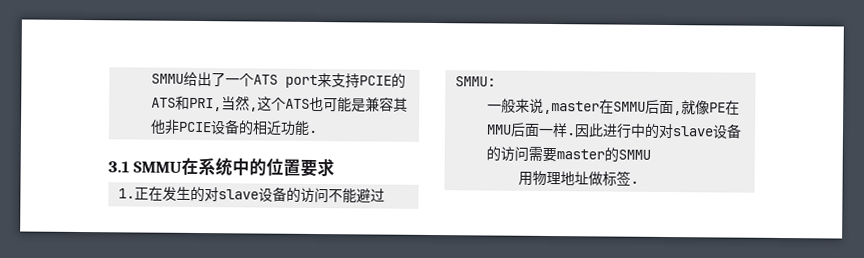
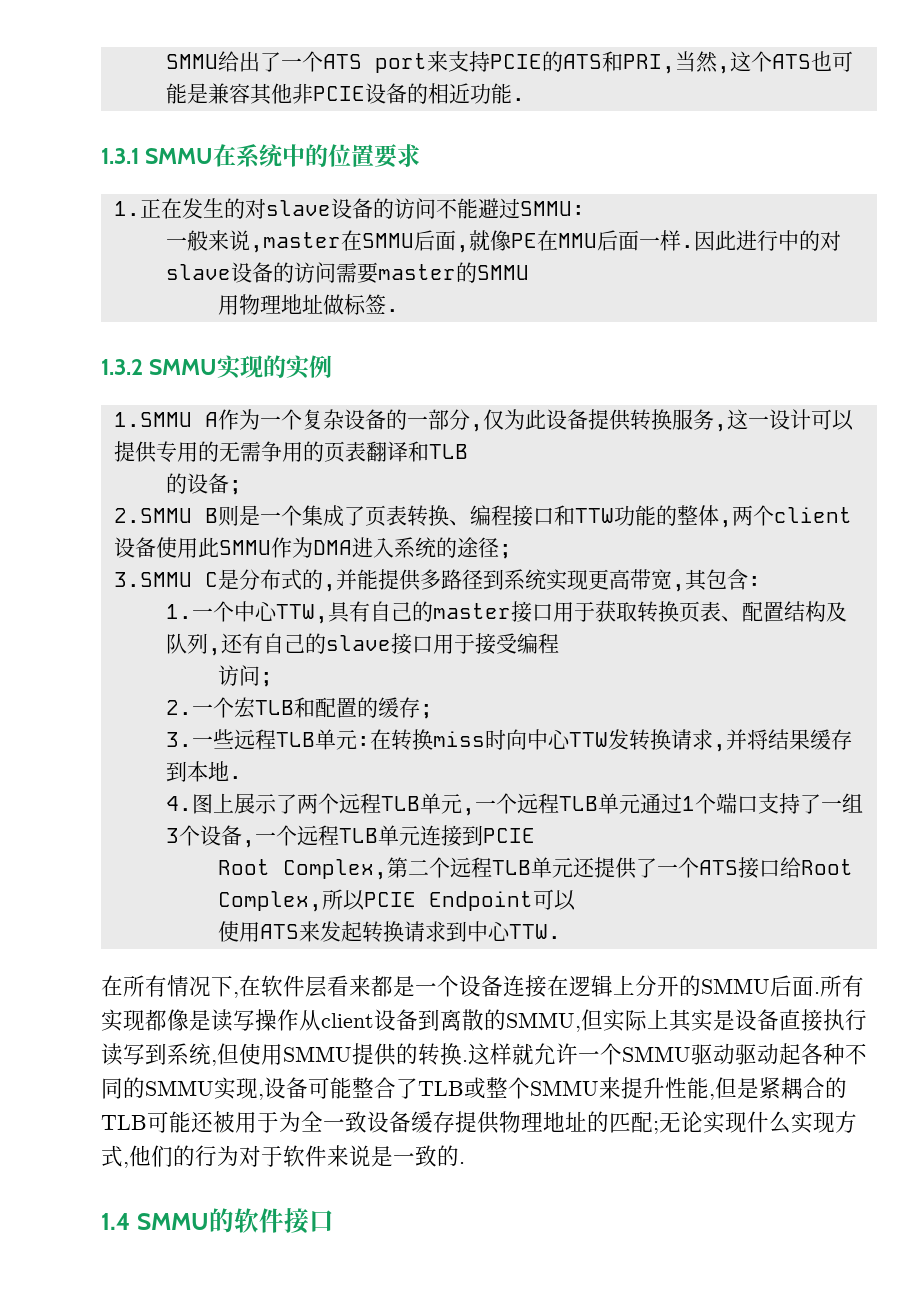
- 3.1 SMMU在系统中的位置要求
+ 1.3.1 SMMU在系统中的位置要求
+ 1.3.2 SMMU实现的实例
+ 1.SMMU A作为一个复杂设备的一部分,仅为此设备提供转换服务,这一设计可以提供专用的无需争用的页表翻译和TLB
+ 的设备;
+ 2.SMMU B则是一个集成了页表转换、编程接口和TTW功能的整体,两个client设备使用此SMMU作为DMA进入系统的途径;
+ 3.SMMU C是分布式的,并能提供多路径到系统实现更高带宽,其包含:
+ 1.一个中心TTW,具有自己的master接口用于获取转换页表、配置结构及队列,还有自己的slave接口用于接受编程
+ 访问;
+ 2.一个宏TLB和配置的缓存;
+ 3.一些远程TLB单元:在转换miss时向中心TTW发转换请求,并将结果缓存到本地.
+ 4.图上展示了两个远程TLB单元,一个远程TLB单元通过1个端口支持了一组3个设备,一个远程TLB单元连接到PCIE
+ Root Complex,第二个远程TLB单元还提供了一个ATS接口给Root Complex,所以PCIE Endpoint可以
+ 使用ATS来发起转换请求到中心TTW.
+ 在所有情况下,在软件层看来都是一个设备连接在逻辑上分开的SMMU后面.所有实现都像是读写操作从client设备到离散的SMMU,但实际上其实是设备直接执行读写到系统,但使用SMMU提供的转换.这样就允许一个SMMU驱动驱动起各种不同的SMMU实现,设备可能整合了TLB或整个SMMU来提升性能,但是紧耦合的TLB可能还被用于为全一致设备缓存提供物理地址的匹配;无论实现什么实现方式,他们的行为对于软件来说是一致的.
+ 1.4 SMMU的软件接口

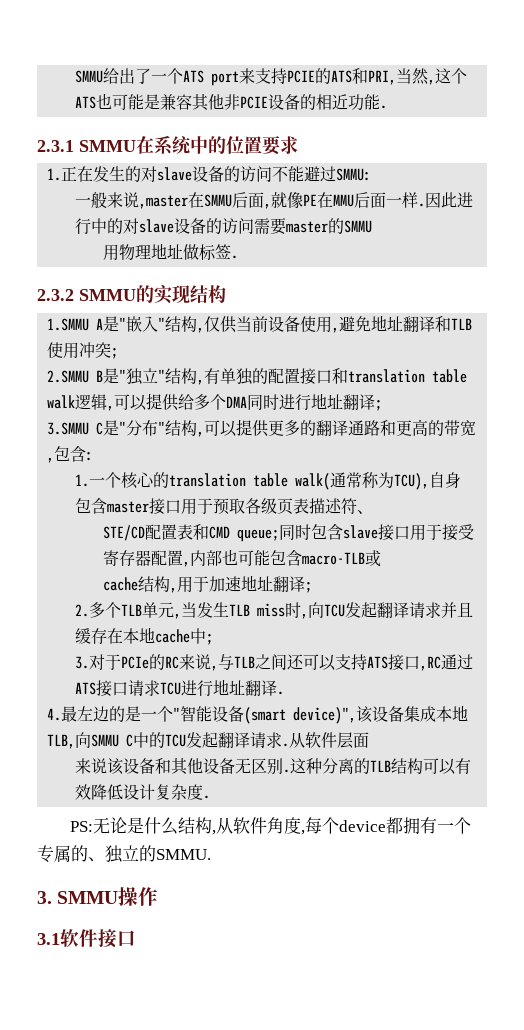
- 1.3.1 SMMU在系统中的位置要求
+ 2.3.1 SMMU在系统中的位置要求
- 1.3.2 SMMU实现的实例
- 1.SMMU A作为一个复杂设备的一部分,仅为此设备提供转换服务,这一设计可以提供专用的无需争用的页表翻译和TLB
- 的设备;
- 2.SMMU B则是一个集成了页表转换、编程接口和TTW功能的整体,两个client设备使用此SMMU作为DMA进入系统的途径;
- 3.SMMU C是分布式的,并能提供多路径到系统实现更高带宽,其包含:
+ 2.3.2 SMMU的实现结构
+ 1.SMMU A是"嵌入"结构,仅供当前设备使用,避免地址翻译和TLB使用冲突;
+ 2.SMMU B是"独立"结构,有单独的配置接口和translation table walk逻辑,可以提供给多个DMA同时进行地址翻译;
+ 3.SMMU C是"分布"结构,可以提供更多的翻译通路和更高的带宽,包含:
- 1.一个中心TTW,具有自己的master接口用于获取转换页表、配置结构及队列,还有自己的slave接口用于接受编程
- 访问;
- 2.一个宏TLB和配置的缓存;
- 3.一些远程TLB单元:在转换miss时向中心TTW发转换请求,并将结果缓存到本地.
- 4.图上展示了两个远程TLB单元,一个远程TLB单元通过1个端口支持了一组3个设备,一个远程TLB单元连接到PCIE
- Root Complex,第二个远程TLB单元还提供了一个ATS接口给Root Complex,所以PCIE Endpoint可以
- 使用ATS来发起转换请求到中心TTW.
- 在所有情况下,在软件层看来都是一个设备连接在逻辑上分开的SMMU后面.所有实现都像是读写操作从client设备到离散的SMMU,但实际上其实是设备直接执行读写到系统,但使用SMMU提供的转换.这样就允许一个SMMU驱动驱动起各种不同的SMMU实现,设备可能整合了TLB或整个SMMU来提升性能,但是紧耦合的TLB可能还被用于为全一致设备缓存提供物理地址的匹配;无论实现什么实现方式,他们的行为对于软件来说是一致的.
- 1.4 SMMU的软件接口
+ 1.一个核心的translation table walk(通常称为TCU),自身包含master接口用于预取各级页表描述符、
+ STE/CD配置表和CMD queue;同时包含slave接口用于接受寄存器配置,内部也可能包含macro-TLB或
+ cache结构,用于加速地址翻译;
+ 2.多个TLB单元,当发生TLB miss时,向TCU发起翻译请求并且缓存在本地cache中;
+ 3.对于PCIe的RC来说,与TLB之间还可以支持ATS接口,RC通过ATS接口请求TCU进行地址翻译.
+ 4.最左边的是一个"智能设备(smart device)",该设备集成本地TLB,向SMMU C中的TCU发起翻译请求.从软件层面
+ 来说该设备和其他设备无区别.这种分离的TLB结构可以有效降低设计复杂度.
+ PS:无论是什么结构,从软件角度,每个device都拥有一个专属的、独立的SMMU.
+ 3. SMMU操作
+ 3.1软件接口

